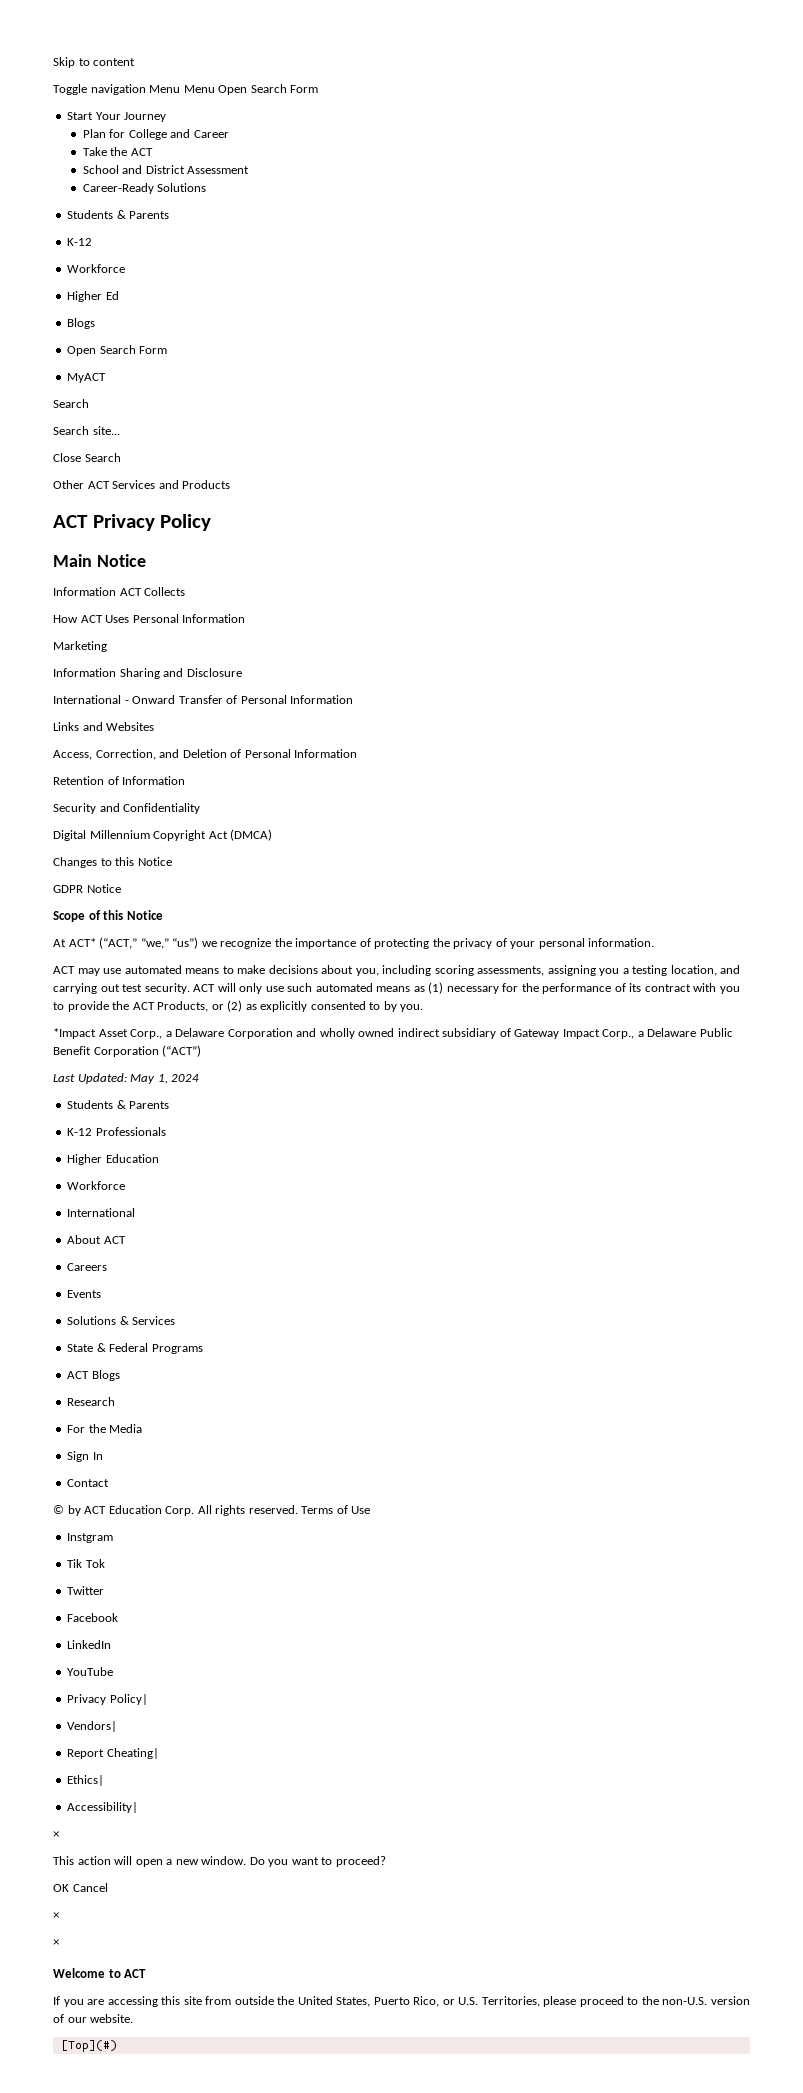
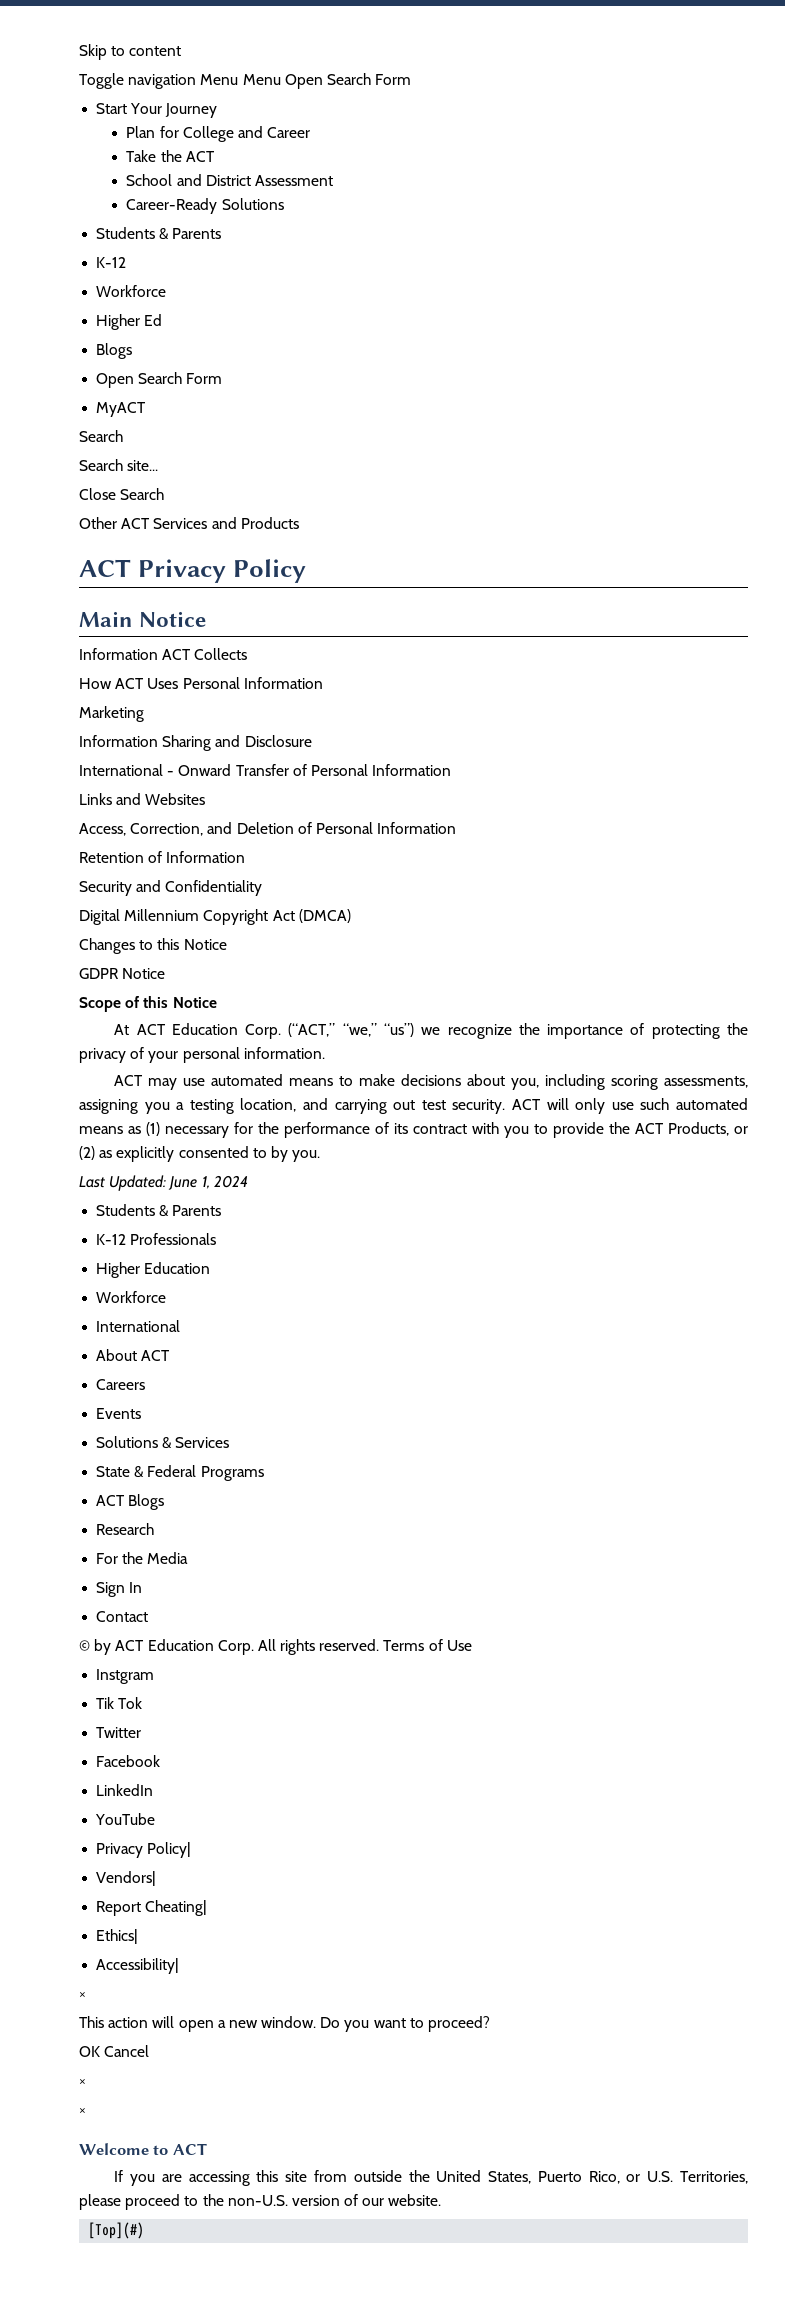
- At ACT* (“ACT,” “we,” “us”) we recognize the importance of protecting the privacy of your personal information.
+ At ACT Education Corp. (“ACT,” “we,” “us”) we recognize the importance of protecting the privacy of your personal information.
- *Impact Asset Corp., a Delaware Corporation and wholly owned indirect subsidiary of Gateway Impact Corp., a Delaware Public Benefit Corporation (“ACT”)
- Last Updated: May 1, 2024
+ Last Updated: June 1, 2024

